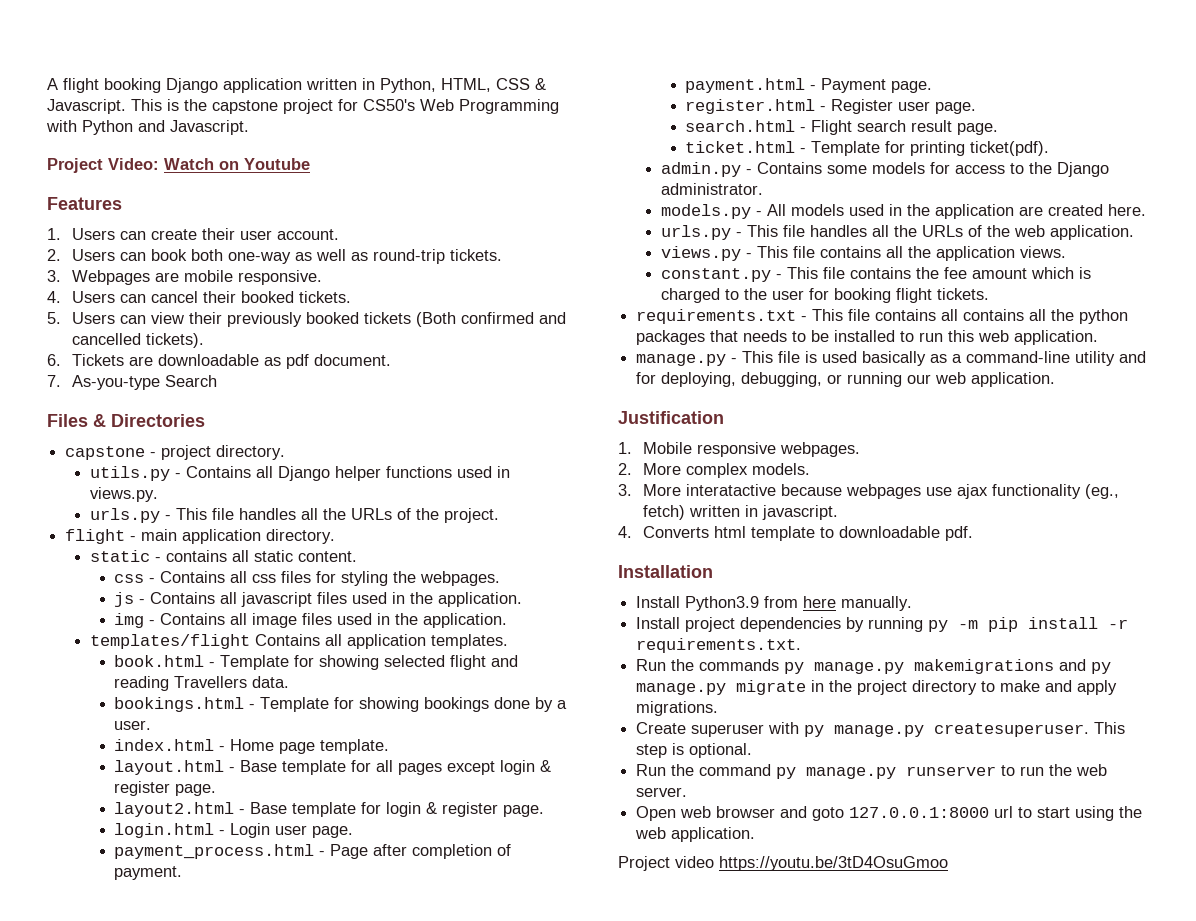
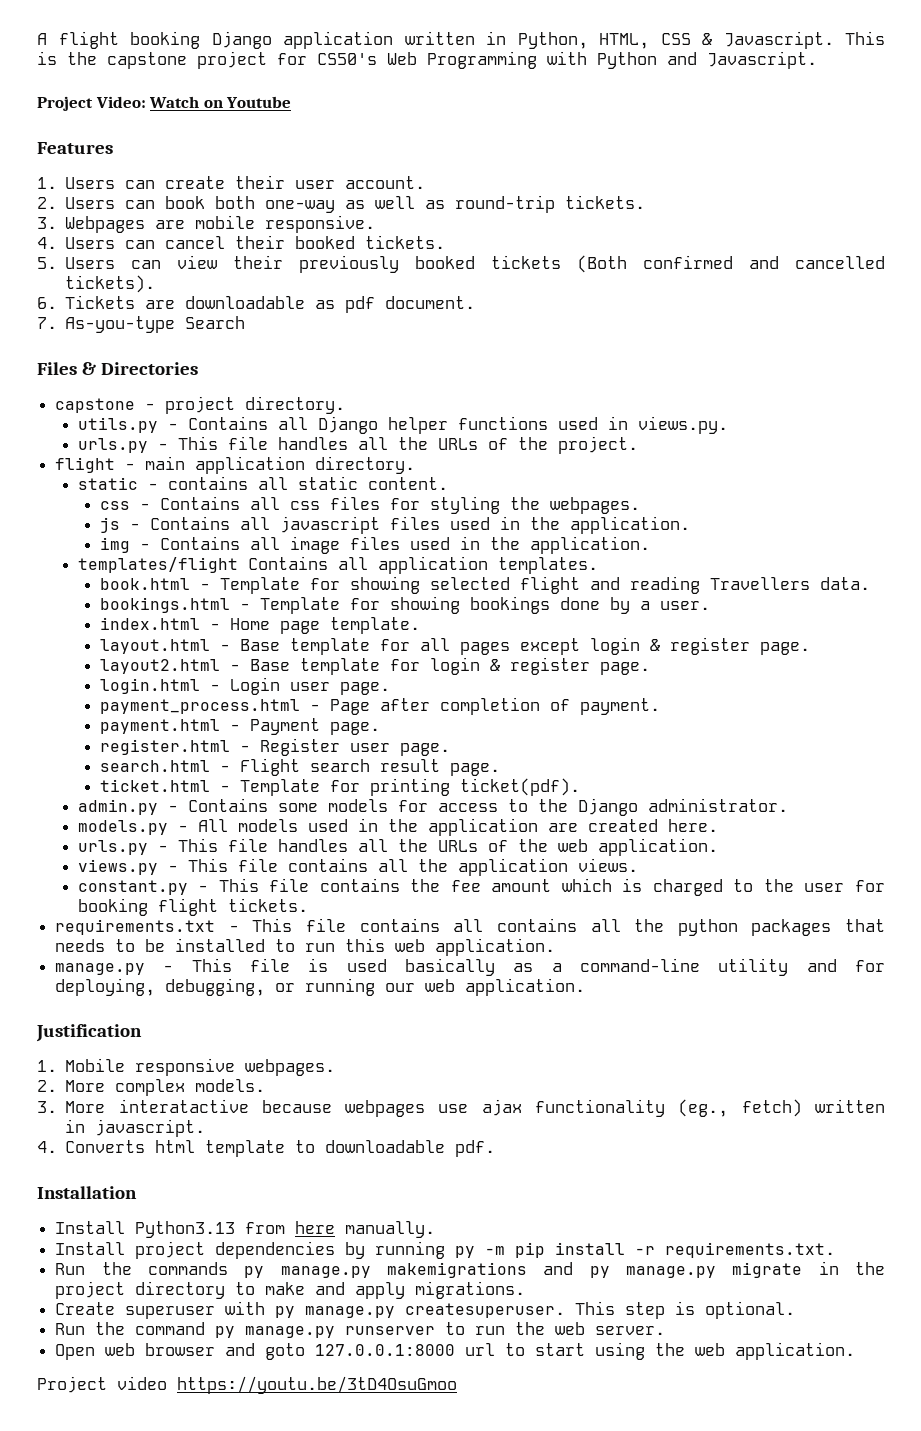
- Install Python3.9 from here manually.
+ Install Python3.13 from here manually.

